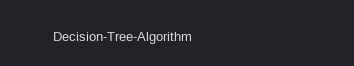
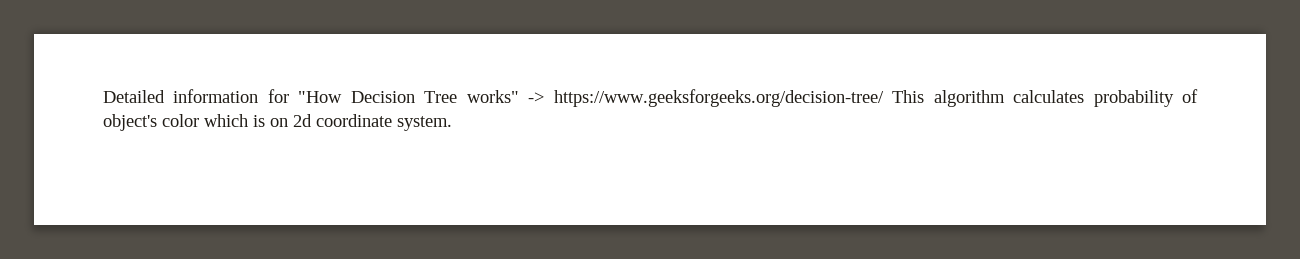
- Decision-Tree-Algorithm
+ Detailed information for "How Decision Tree works" -> https://www.geeksforgeeks.org/decision-tree/ This algorithm calculates probability of object's color which is on 2d coordinate system.

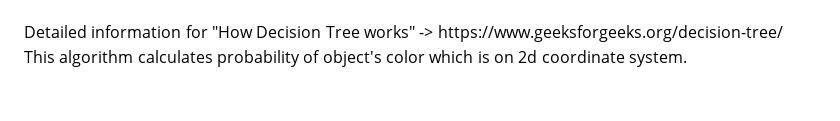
- Detailed information for "How Decision Tree works" -> https://www.geeksforgeeks.org/decision-tree/ This algorithm calculates probability of object's color which is on 2d coordinate system.
+ Detailed information for "How Decision Tree works" -> https://www.geeksforgeeks.org/decision-tree/
+ This algorithm calculates probability of object's color which is on 2d coordinate system.

